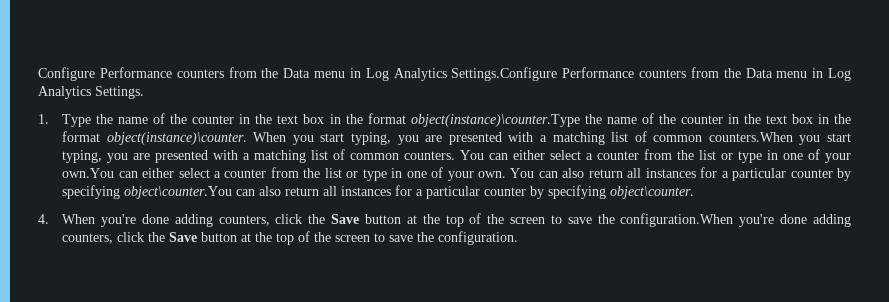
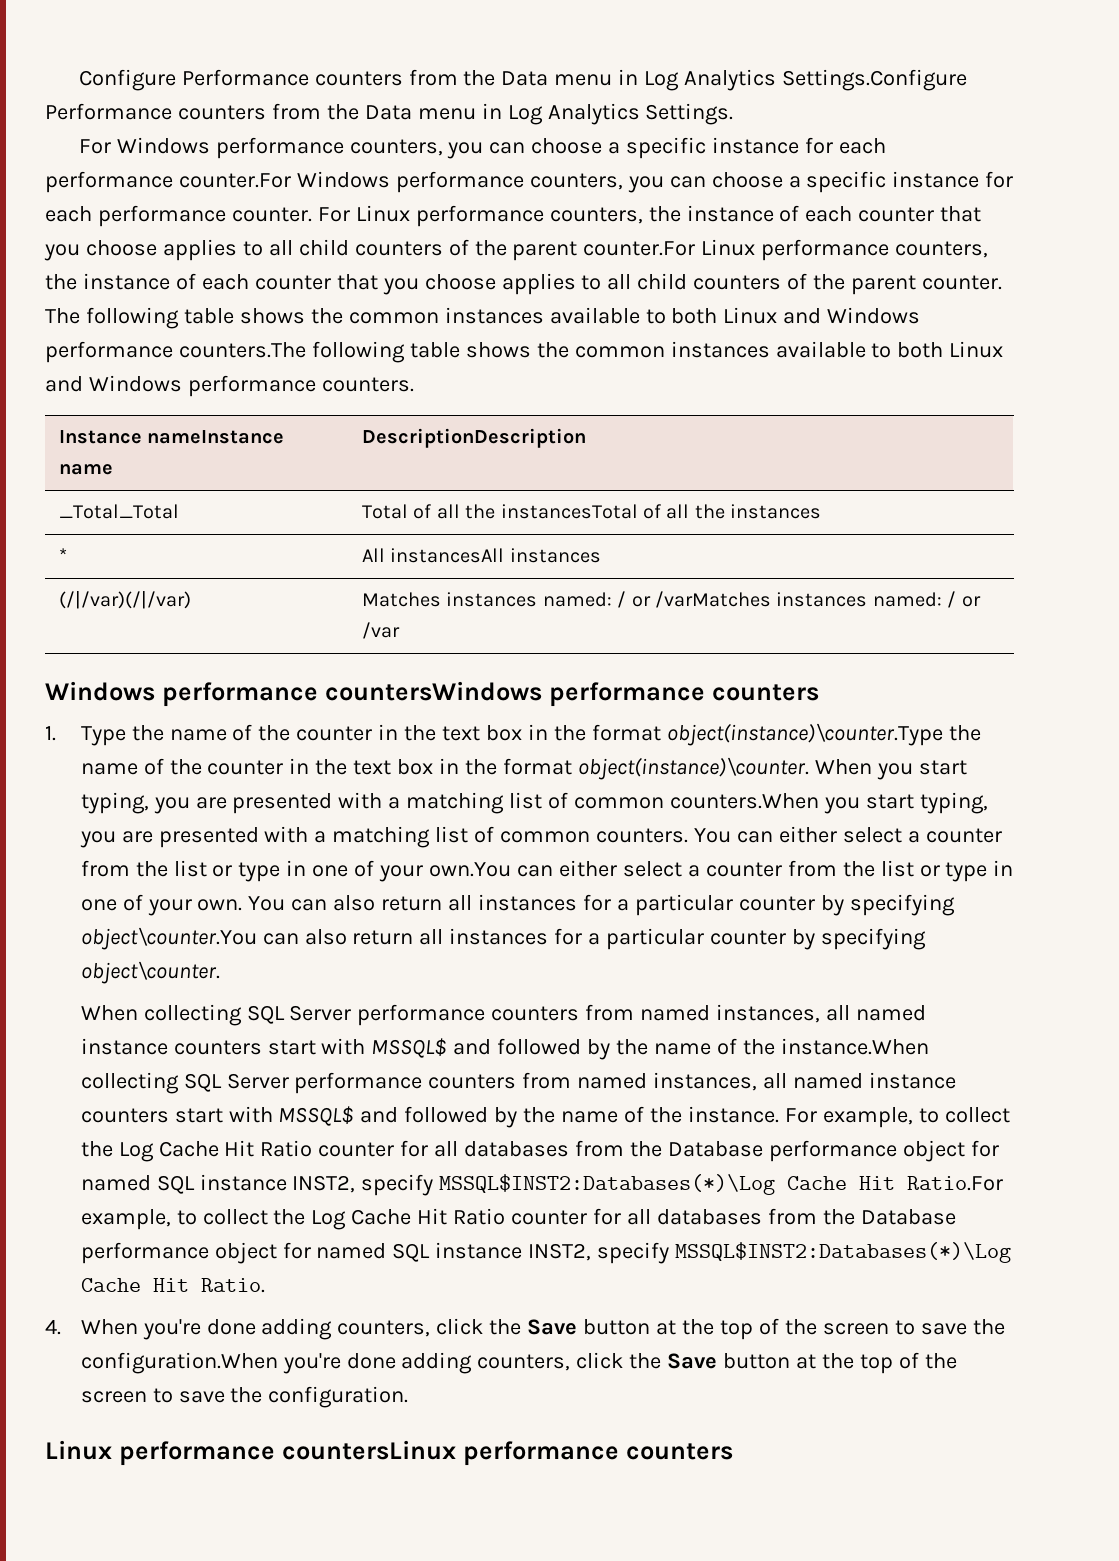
+ For Windows performance counters, you can choose a specific instance for each performance counter.For Windows performance counters, you can choose a specific instance for each performance counter. For Linux performance counters, the instance of each counter that you choose applies to all child counters of the parent counter.For Linux performance counters, the instance of each counter that you choose applies to all child counters of the parent counter. The following table shows the common instances available to both Linux and Windows performance counters.The following table shows the common instances available to both Linux and Windows performance counters.
+ Instance nameInstance name | DescriptionDescription
+ _Total_Total | Total of all the instancesTotal of all the instances
+ * | All instancesAll instances
+ (/|/var)(/|/var) | Matches instances named: / or /varMatches instances named: / or /var
+ Windows performance countersWindows performance counters
+ When collecting SQL Server performance counters from named instances, all named instance counters start with MSSQL$ and followed by the name of the instance.When collecting SQL Server performance counters from named instances, all named instance counters start with MSSQL$ and followed by the name of the instance. For example, to collect the Log Cache Hit Ratio counter for all databases from the Database performance object for named SQL instance INST2, specify MSSQL$INST2:Databases(*)\Log Cache Hit Ratio.For example, to collect the Log Cache Hit Ratio counter for all databases from the Database performance object for named SQL instance INST2, specify MSSQL$INST2:Databases(*)\Log Cache Hit Ratio.
+ Linux performance countersLinux performance counters

